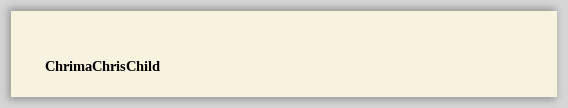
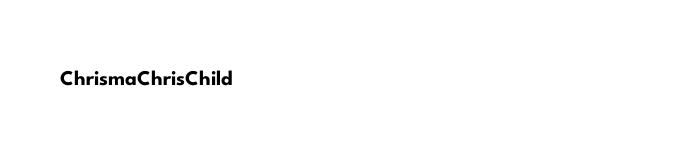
- ChrimaChrisChild
+ ChrismaChrisChild

